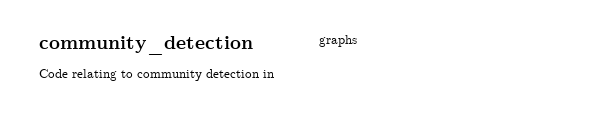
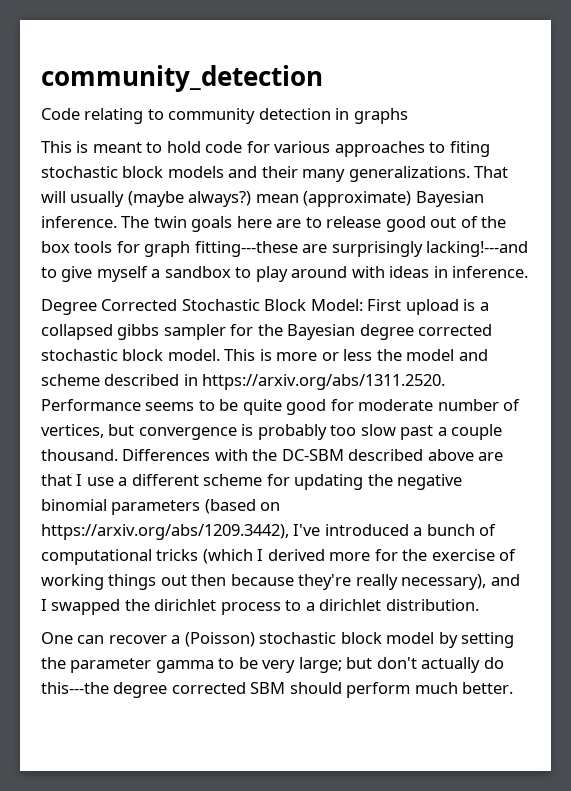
+ This is meant to hold code for various approaches to fiting stochastic block models and their many generalizations. That will usually (maybe always?) mean (approximate) Bayesian inference. The twin goals here are to release good out of the box tools for graph fitting---these are surprisingly lacking!---and to give myself a sandbox to play around with ideas in inference.
+ Degree Corrected Stochastic Block Model: First upload is a collapsed gibbs sampler for the Bayesian degree corrected stochastic block model. This is more or less the model and scheme described in https://arxiv.org/abs/1311.2520. Performance seems to be quite good for moderate number of vertices, but convergence is probably too slow past a couple thousand. Differences with the DC-SBM described above are that I use a different scheme for updating the negative binomial parameters (based on https://arxiv.org/abs/1209.3442), I've introduced a bunch of computational tricks (which I derived more for the exercise of working things out then because they're really necessary), and I swapped the dirichlet process to a dirichlet distribution.
+ One can recover a (Poisson) stochastic block model by setting the parameter gamma to be very large; but don't actually do this---the degree corrected SBM should perform much better.

